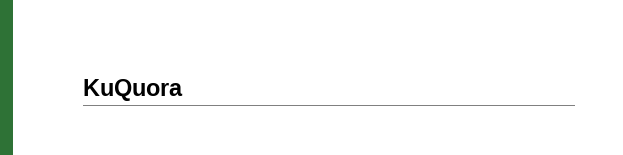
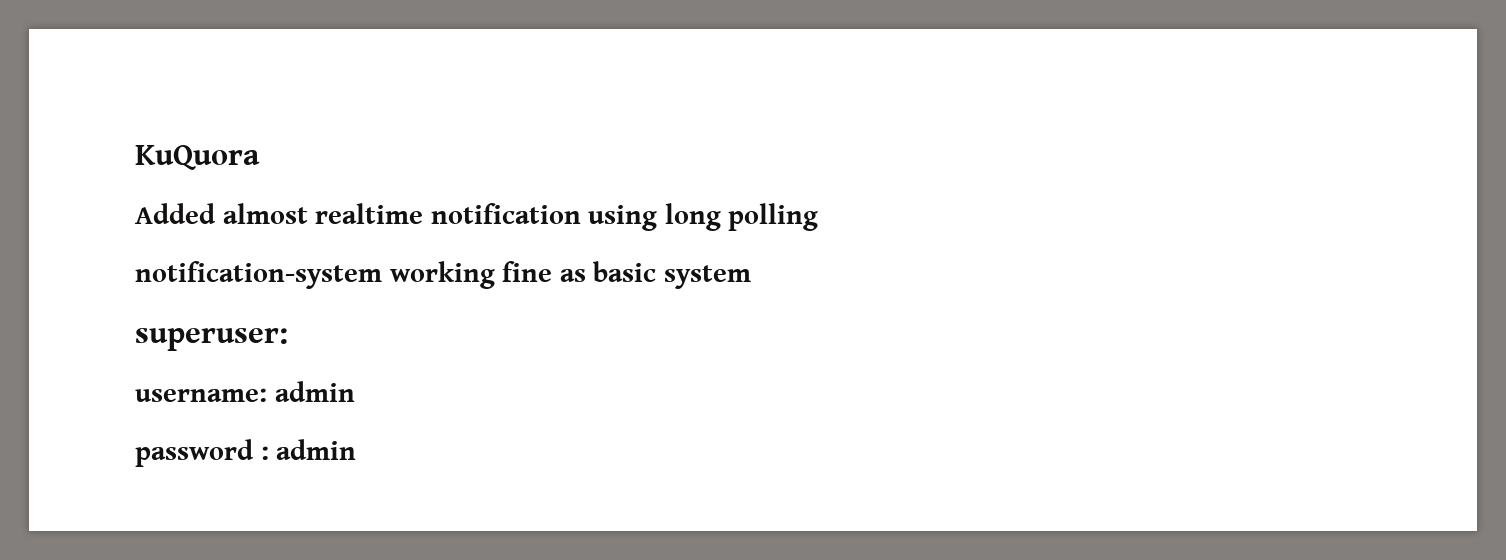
+ Added almost realtime notification using long polling
+ notification-system working fine as basic system
+ superuser:
+ username: admin
+ password : admin

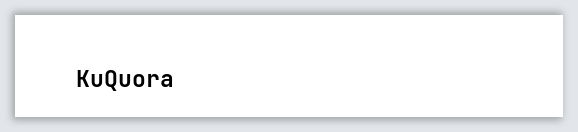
- Added almost realtime notification using long polling
- notification-system working fine as basic system
- superuser:
- username: admin
- password : admin

